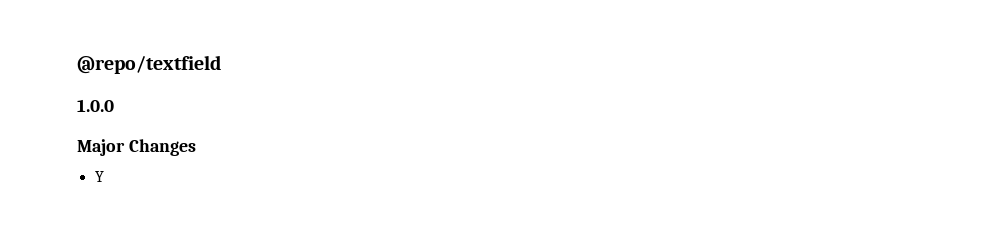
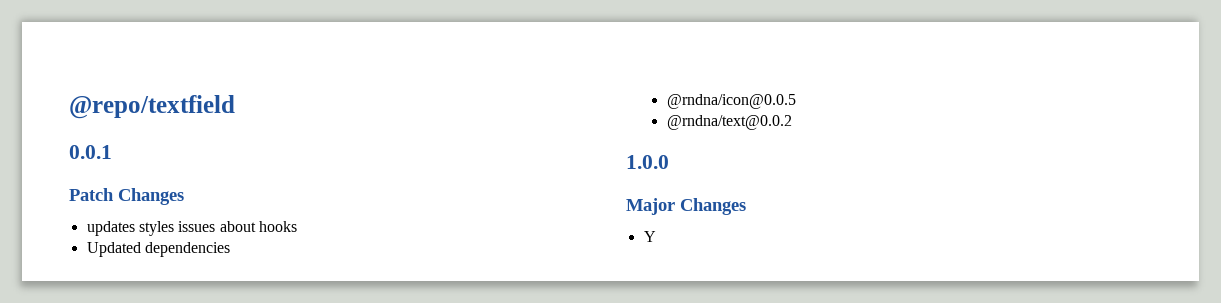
+ 0.0.1
+ Patch Changes
+ updates styles issues about hooks
+ Updated dependencies
+ @rndna/icon@0.0.5
+ @rndna/text@0.0.2

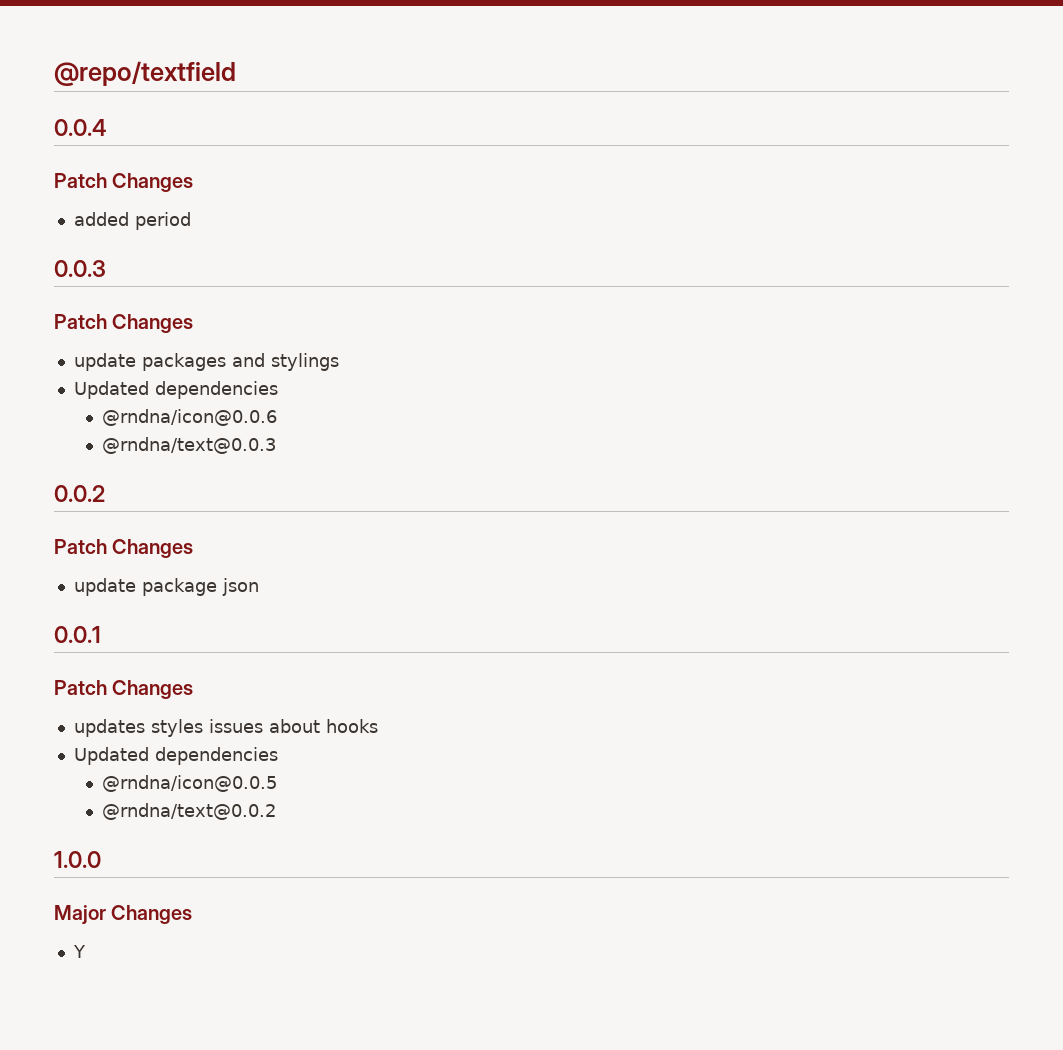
+ 0.0.4
+ Patch Changes
+ added period
+ 0.0.3
+ Patch Changes
+ update packages and stylings
+ Updated dependencies
+ @rndna/icon@0.0.6
+ @rndna/text@0.0.3
+ 0.0.2
+ Patch Changes
+ update package json

